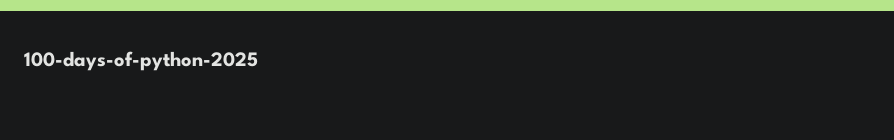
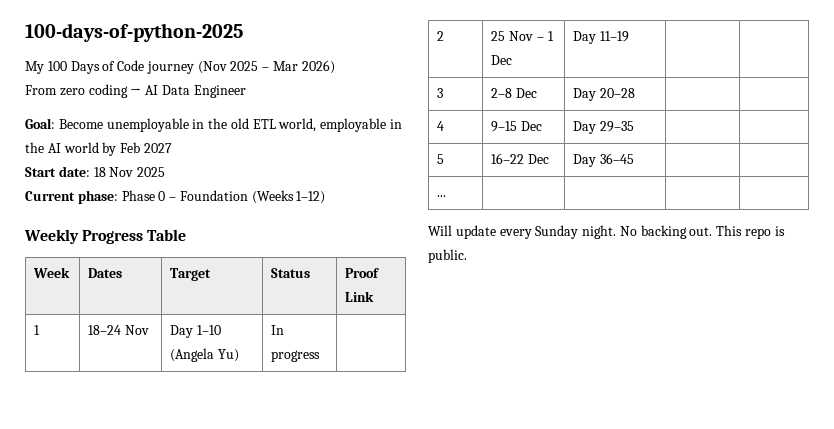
+ My 100 Days of Code journey (Nov 2025 – Mar 2026)
+ From zero coding → AI Data Engineer
+ Goal: Become unemployable in the old ETL world, employable in the AI world by Feb 2027
+ Start date: 18 Nov 2025
+ Current phase: Phase 0 – Foundation (Weeks 1–12)
+ Weekly Progress Table
+ Week | Dates | Target | Status | Proof Link
+ 1 | 18–24 Nov | Day 1–10 (Angela Yu) | In progress |
+ 2 | 25 Nov – 1 Dec | Day 11–19 | |
+ 3 | 2–8 Dec | Day 20–28 | |
+ 4 | 9–15 Dec | Day 29–35 | |
+ 5 | 16–22 Dec | Day 36–45 | |
+ ... | | | |
+ Will update every Sunday night. No backing out. This repo is public.

